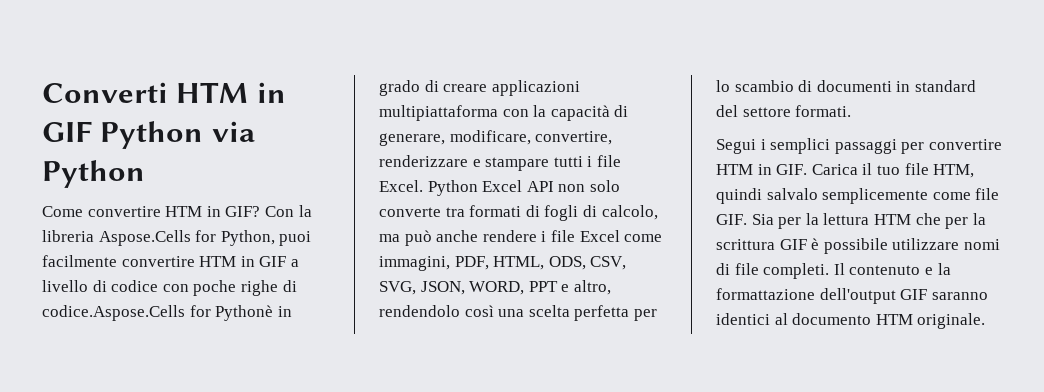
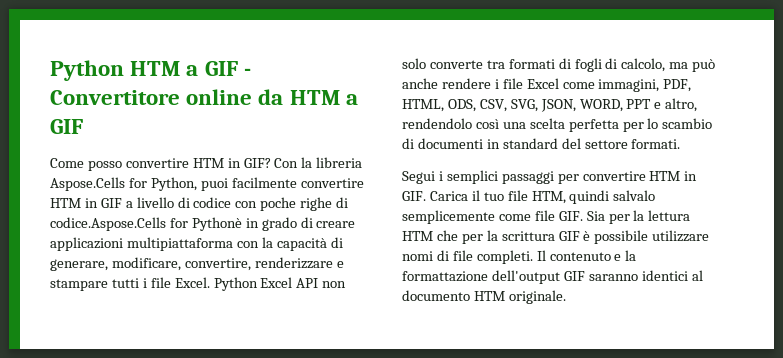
- Converti HTM in GIF Python via Python
+ Python HTM a GIF - Convertitore online da HTM a GIF
- Come convertire HTM in GIF?
+ Come posso convertire HTM in GIF?

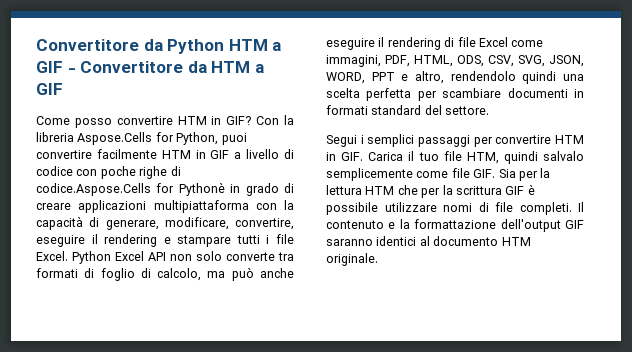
- Python HTM a GIF - Convertitore online da HTM a GIF
+ Convertitore da Python HTM a GIF - Convertitore da HTM a GIF
- Con la libreria Aspose.Cells for Python, puoi facilmente convertire HTM in GIF a livello di codice con poche righe di codice.Aspose.Cells for Pythonè in grado di creare applicazioni multipiattaforma con la capacità di generare, modificare, convertire, renderizzare e stampare tutti i file Excel.
+ Con la libreria Aspose.Cells for Python, puoi convertire facilmente HTM in GIF a livello di codice con poche righe di codice.Aspose.Cells for Pythonè in grado di creare applicazioni multipiattaforma con la capacità di generare, modificare, convertire, eseguire il rendering e stampare tutti i file Excel.
- Python Excel API non solo converte tra formati di fogli di calcolo, ma può anche rendere i file Excel come immagini, PDF, HTML, ODS, CSV, SVG, JSON, WORD, PPT e altro, rendendolo così una scelta perfetta per lo scambio di documenti in standard del settore formati.
+ Python Excel API non solo converte tra formati di foglio di calcolo, ma può anche eseguire il rendering di file Excel come immagini, PDF, HTML, ODS, CSV, SVG, JSON, WORD, PPT e altro, rendendolo quindi una scelta perfetta per scambiare documenti in formati standard del settore.

